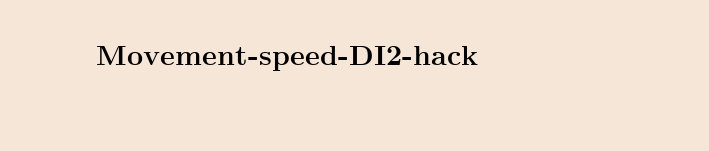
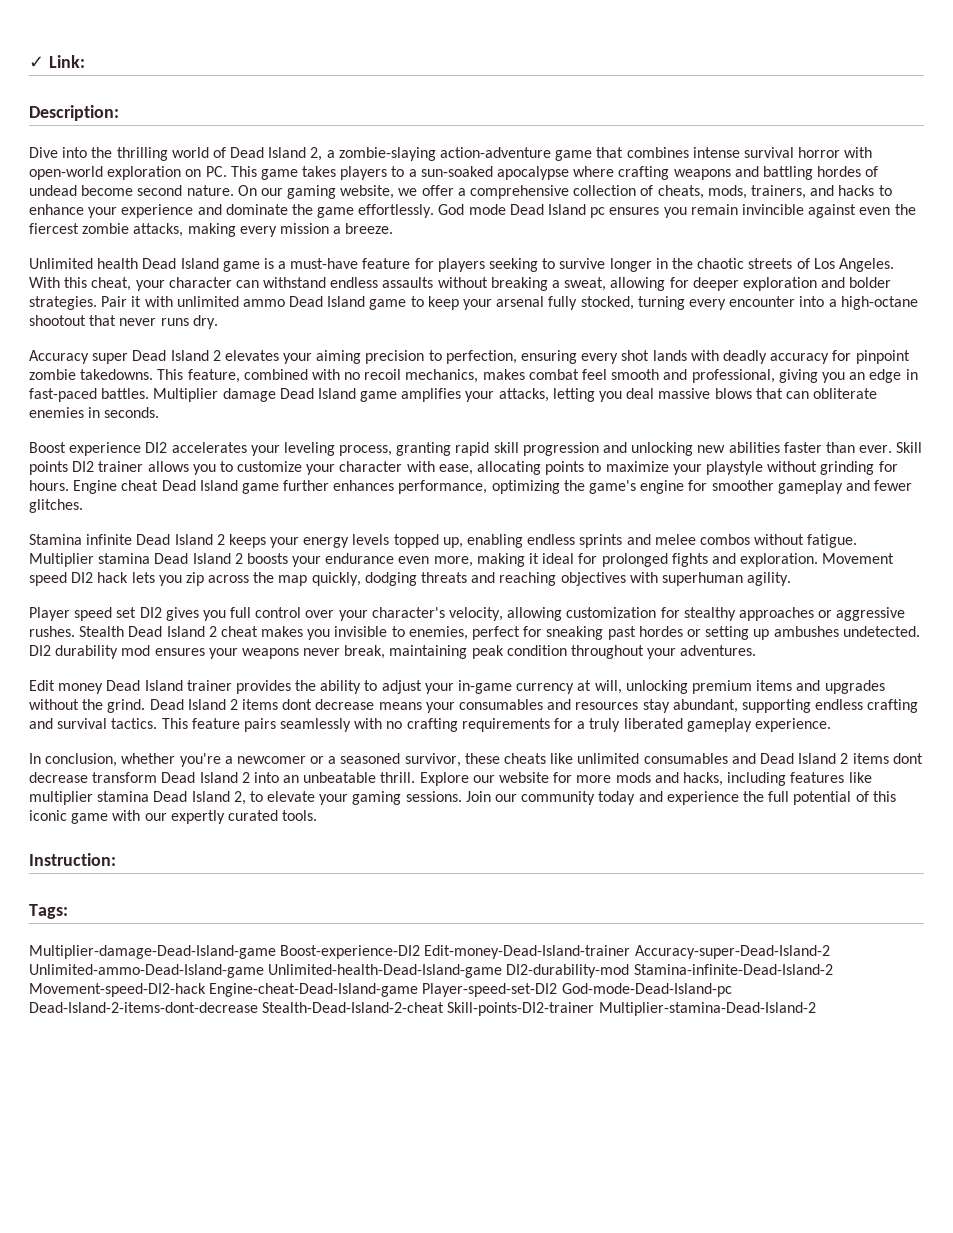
- Movement-speed-DI2-hack
+ ✓ Link:
+ Description:
+ Dive into the thrilling world of Dead Island 2, a zombie-slaying action-adventure game that combines intense survival horror with open-world exploration on PC. This game takes players to a sun-soaked apocalypse where crafting weapons and battling hordes of undead become second nature. On our gaming website, we offer a comprehensive collection of cheats, mods, trainers, and hacks to enhance your experience and dominate the game effortlessly. God mode Dead Island pc ensures you remain invincible against even the fiercest zombie attacks, making every mission a breeze.
+ Unlimited health Dead Island game is a must-have feature for players seeking to survive longer in the chaotic streets of Los Angeles. With this cheat, your character can withstand endless assaults without breaking a sweat, allowing for deeper exploration and bolder strategies. Pair it with unlimited ammo Dead Island game to keep your arsenal fully stocked, turning every encounter into a high-octane shootout that never runs dry.
+ Accuracy super Dead Island 2 elevates your aiming precision to perfection, ensuring every shot lands with deadly accuracy for pinpoint zombie takedowns. This feature, combined with no recoil mechanics, makes combat feel smooth and professional, giving you an edge in fast-paced battles. Multiplier damage Dead Island game amplifies your attacks, letting you deal massive blows that can obliterate enemies in seconds.
+ Boost experience DI2 accelerates your leveling process, granting rapid skill progression and unlocking new abilities faster than ever. Skill points DI2 trainer allows you to customize your character with ease, allocating points to maximize your playstyle without grinding for hours. Engine cheat Dead Island game further enhances performance, optimizing the game's engine for smoother gameplay and fewer glitches.
+ Stamina infinite Dead Island 2 keeps your energy levels topped up, enabling endless sprints and melee combos without fatigue. Multiplier stamina Dead Island 2 boosts your endurance even more, making it ideal for prolonged fights and exploration. Movement speed DI2 hack lets you zip across the map quickly, dodging threats and reaching objectives with superhuman agility.
+ Player speed set DI2 gives you full control over your character's velocity, allowing customization for stealthy approaches or aggressive rushes. Stealth Dead Island 2 cheat makes you invisible to enemies, perfect for sneaking past hordes or setting up ambushes undetected. DI2 durability mod ensures your weapons never break, maintaining peak condition throughout your adventures.
+ Edit money Dead Island trainer provides the ability to adjust your in-game currency at will, unlocking premium items and upgrades without the grind. Dead Island 2 items dont decrease means your consumables and resources stay abundant, supporting endless crafting and survival tactics. This feature pairs seamlessly with no crafting requirements for a truly liberated gameplay experience.
+ In conclusion, whether you're a newcomer or a seasoned survivor, these cheats like unlimited consumables and Dead Island 2 items dont decrease transform Dead Island 2 into an unbeatable thrill. Explore our website for more mods and hacks, including features like multiplier stamina Dead Island 2, to elevate your gaming sessions. Join our community today and experience the full potential of this iconic game with our expertly curated tools.
+ Instruction:
+ Tags:
+ Multiplier-damage-Dead-Island-game Boost-experience-DI2 Edit-money-Dead-Island-trainer Accuracy-super-Dead-Island-2 Unlimited-ammo-Dead-Island-game Unlimited-health-Dead-Island-game DI2-durability-mod Stamina-infinite-Dead-Island-2 Movement-speed-DI2-hack Engine-cheat-Dead-Island-game Player-speed-set-DI2 God-mode-Dead-Island-pc Dead-Island-2-items-dont-decrease Stealth-Dead-Island-2-cheat Skill-points-DI2-trainer Multiplier-stamina-Dead-Island-2

